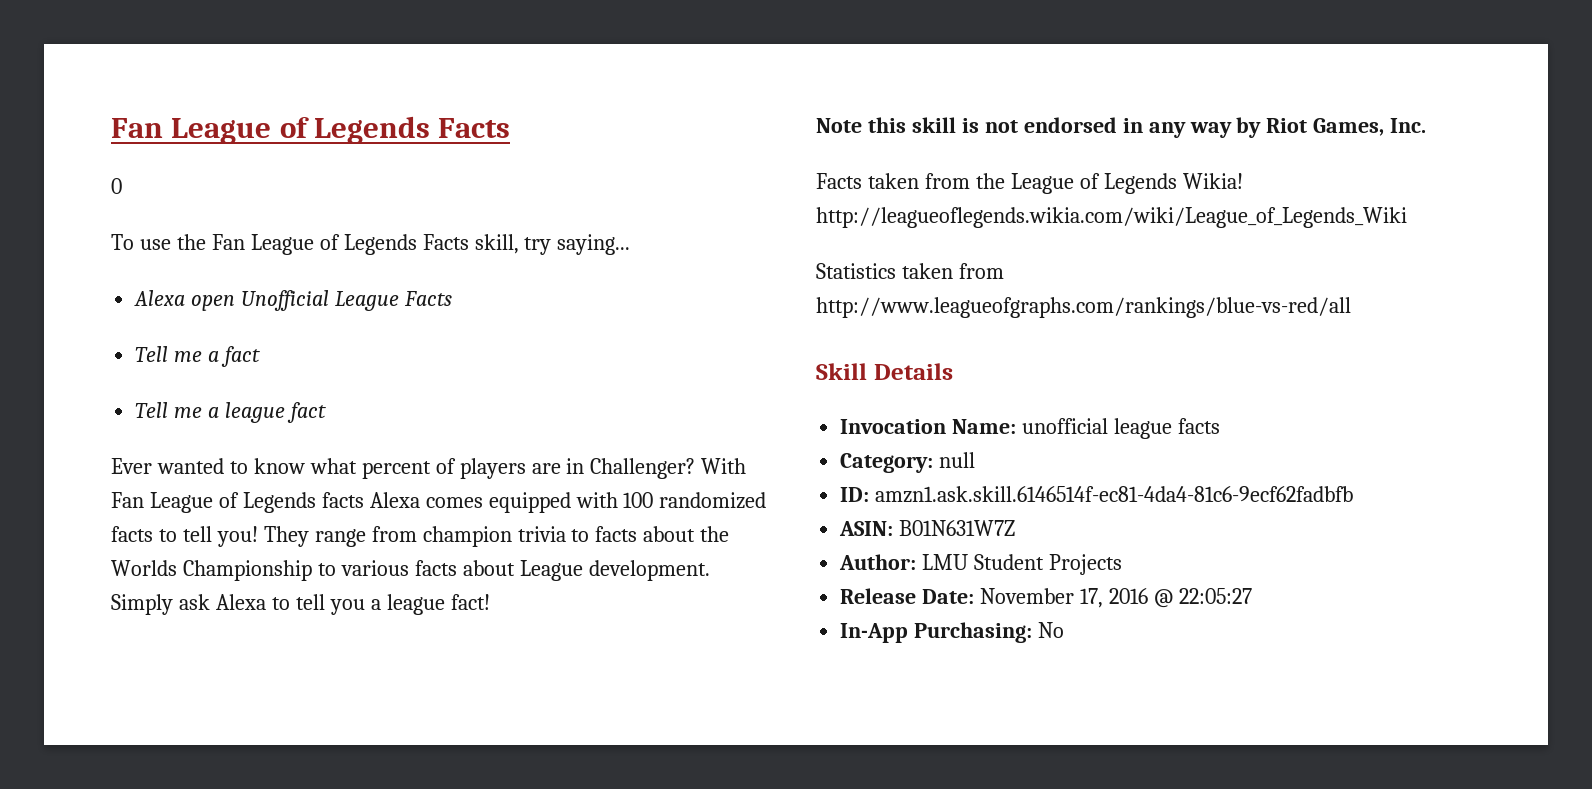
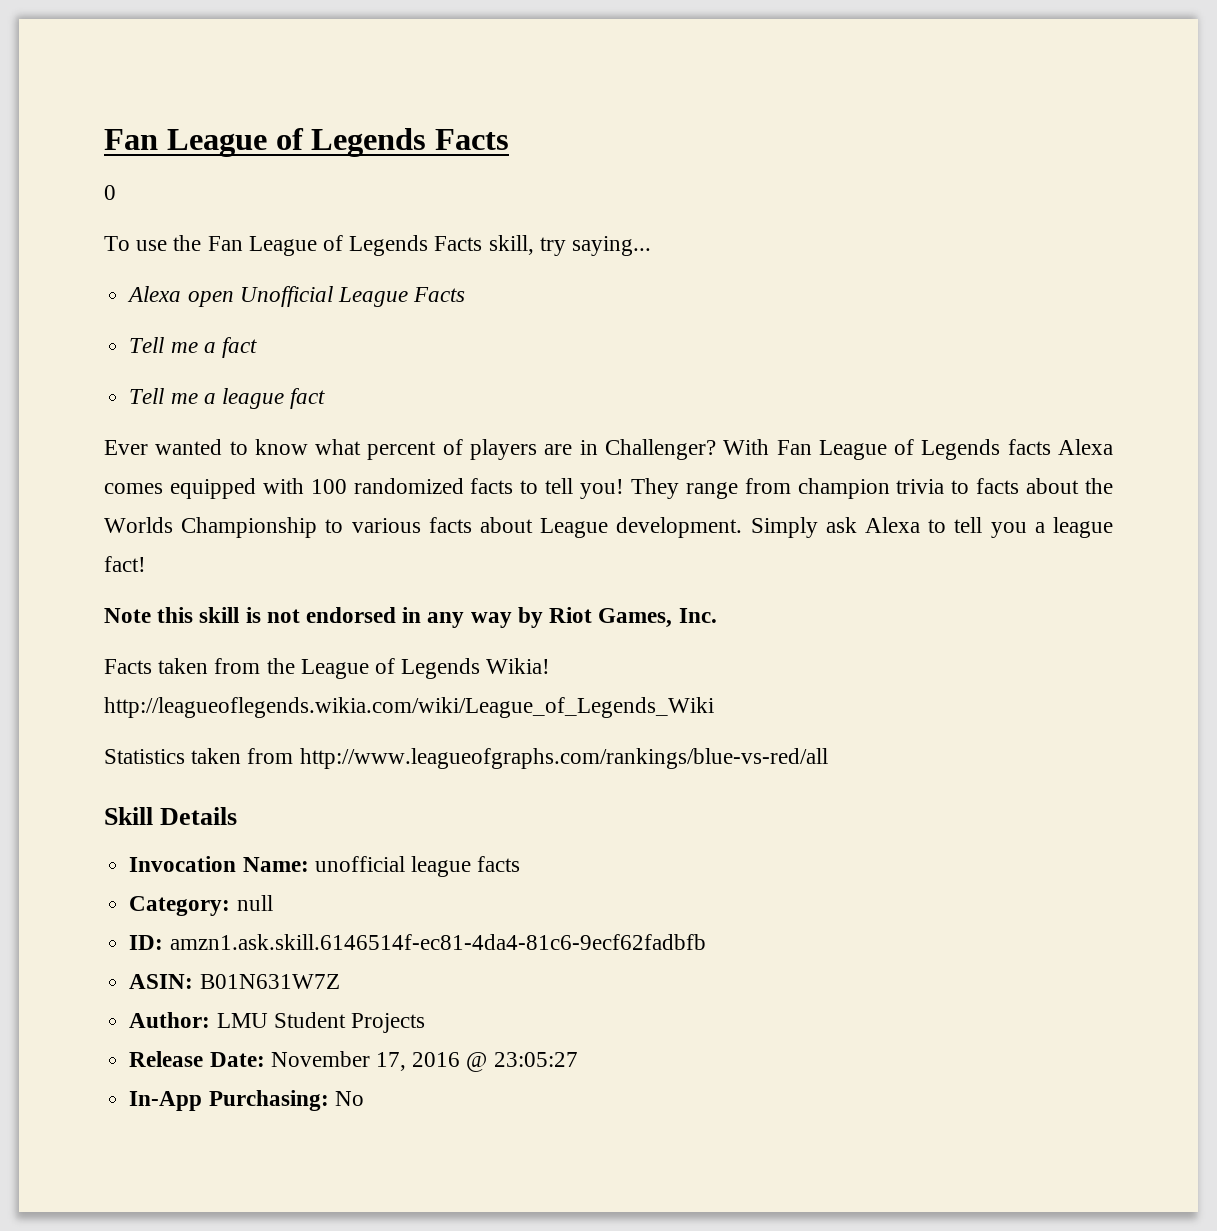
- Release Date: November 17, 2016 @ 22:05:27
+ Release Date: November 17, 2016 @ 23:05:27

